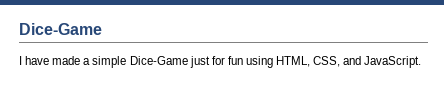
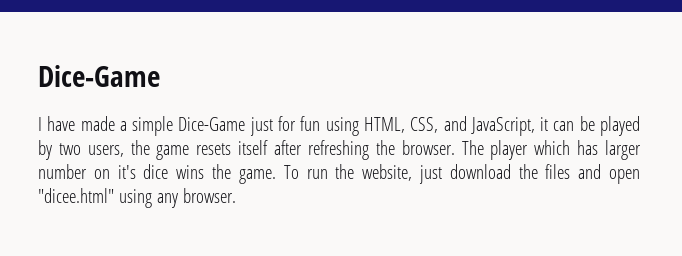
- I have made a simple Dice-Game just for fun using HTML, CSS, and JavaScript.
+ I have made a simple Dice-Game just for fun using HTML, CSS, and JavaScript, it can be played by two users, the game resets itself after refreshing the browser. The player which has larger number on it's dice wins the game. To run the website, just download the files and open "dicee.html" using any browser.

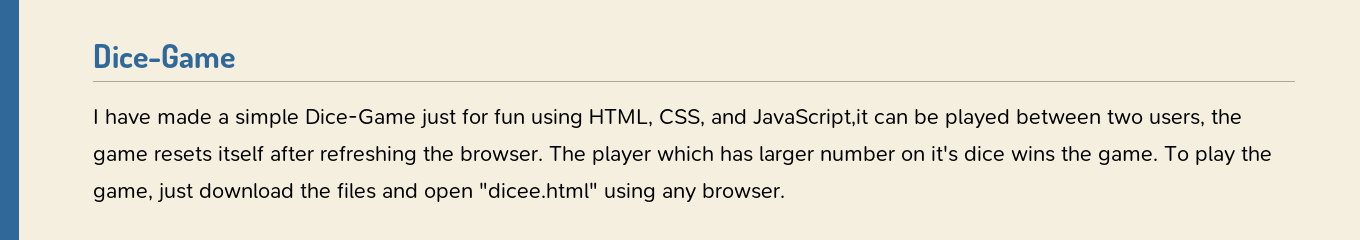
- I have made a simple Dice-Game just for fun using HTML, CSS, and JavaScript, it can be played by two users, the game resets itself after refreshing the browser.
+ I have made a simple Dice-Game just for fun using HTML, CSS, and JavaScript,it can be played between two users, the game resets itself after refreshing the browser.
- To run the website, just download the files and open "dicee.html" using any browser.
+ To play the game, just download the files and open "dicee.html" using any browser.

